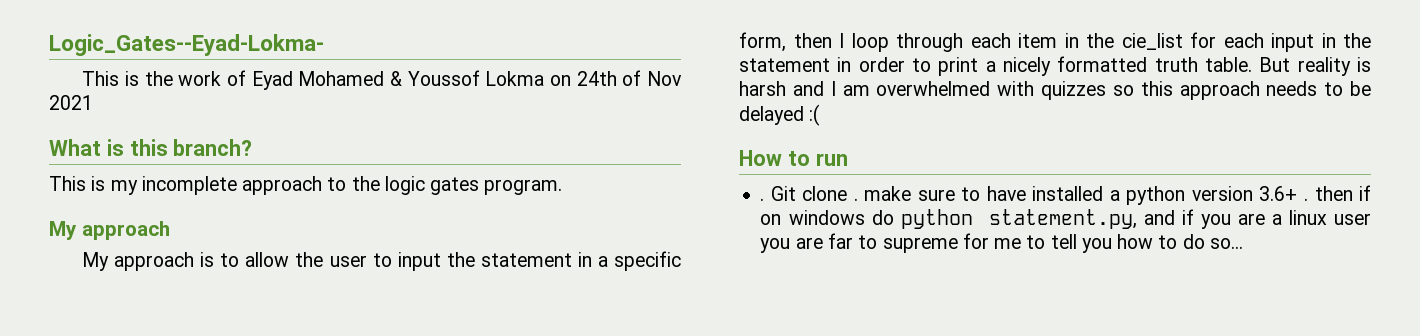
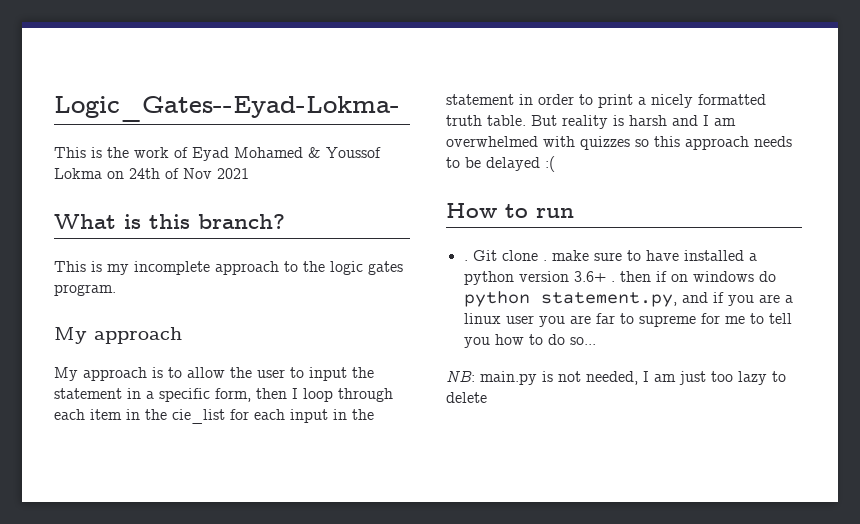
+ NB: main.py is not needed, I am just too lazy to delete

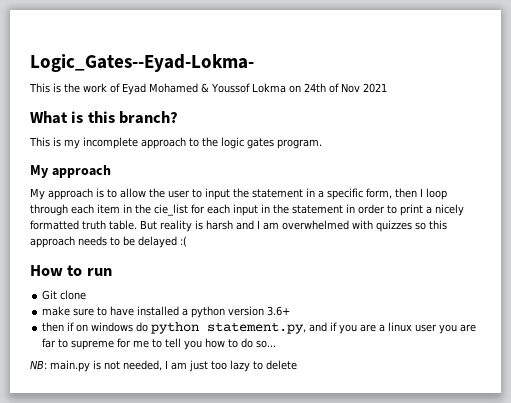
  How to run
- . Git clone . make sure to have installed a python version 3.6+ . then if on windows do python statement.py, and if you are a linux user you are far to supreme for me to tell you how to do so...
+ Git clone
+ make sure to have installed a python version 3.6+
+ then if on windows do python statement.py, and if you are a linux user you are far to supreme for me to tell you how to do so...

